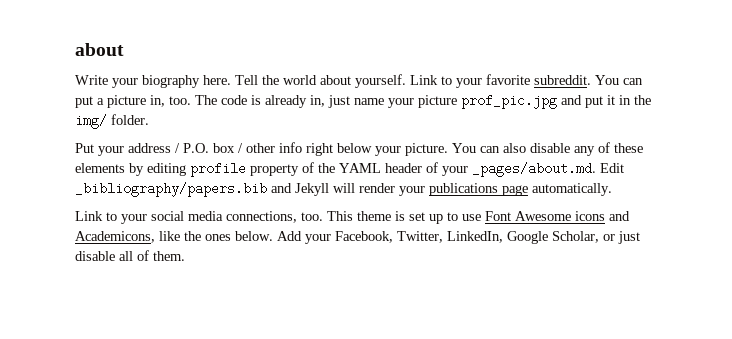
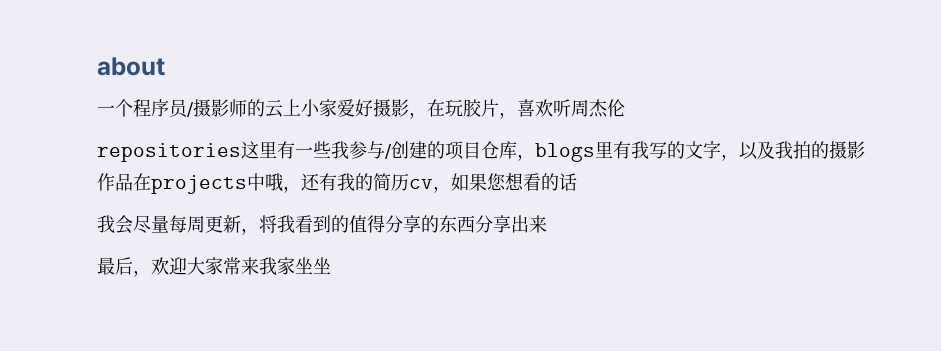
- Write your biography here. Tell the world about yourself. Link to your favorite subreddit. You can put a picture in, too. The code is already in, just name your picture prof_pic.jpg and put it in the img/ folder.
- Put your address / P.O. box / other info right below your picture. You can also disable any of these elements by editing profile property of the YAML header of your _pages/about.md. Edit _bibliography/papers.bib and Jekyll will render your publications page automatically.
- Link to your social media connections, too. This theme is set up to use Font Awesome icons and Academicons, like the ones below. Add your Facebook, Twitter, LinkedIn, Google Scholar, or just disable all of them.
+ 一个程序员/摄影师的云上小家爱好摄影，在玩胶片，喜欢听周杰伦
+ repositories这里有一些我参与/创建的项目仓库，blogs里有我写的文字，以及我拍的摄影作品在projects中哦，还有我的简历cv，如果您想看的话
+ 我会尽量每周更新，将我看到的值得分享的东西分享出来
+ 最后，欢迎大家常来我家坐坐

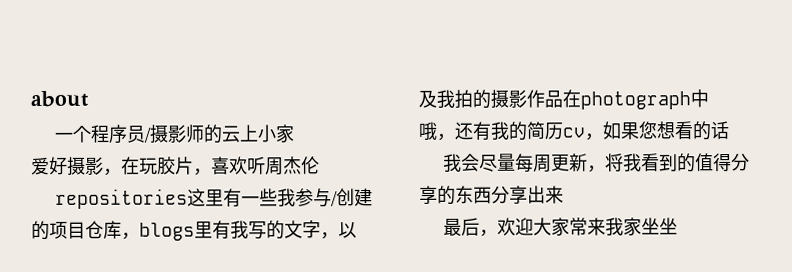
- 一个程序员/摄影师的云上小家爱好摄影，在玩胶片，喜欢听周杰伦
+ 一个程序员/摄影师的云上小家
+ 爱好摄影，在玩胶片，喜欢听周杰伦
- repositories这里有一些我参与/创建的项目仓库，blogs里有我写的文字，以及我拍的摄影作品在projects中哦，还有我的简历cv，如果您想看的话
+ repositories这里有一些我参与/创建的项目仓库，blogs里有我写的文字，以及我拍的摄影作品在photograph中
+ 哦，还有我的简历cv，如果您想看的话

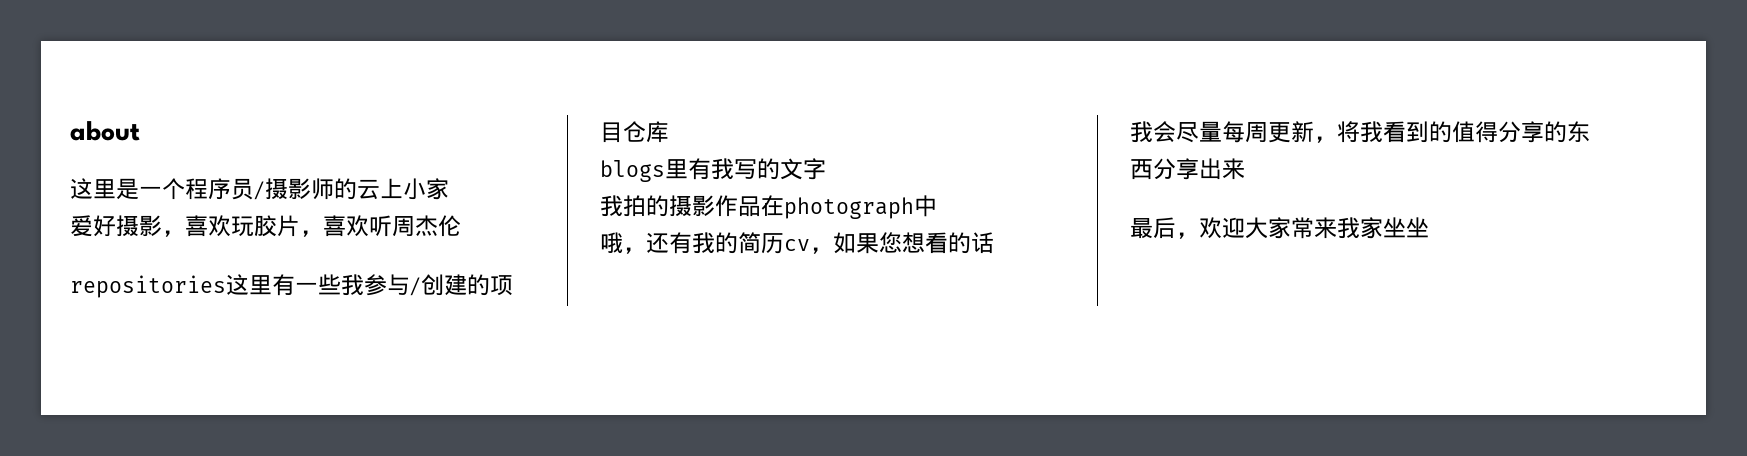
- 一个程序员/摄影师的云上小家
+ 这里是一个程序员/摄影师的云上小家
- 爱好摄影，在玩胶片，喜欢听周杰伦
+ 爱好摄影，喜欢玩胶片，喜欢听周杰伦
- repositories这里有一些我参与/创建的项目仓库，blogs里有我写的文字，以及我拍的摄影作品在photograph中
+ repositories这里有一些我参与/创建的项目仓库
+ blogs里有我写的文字
+ 我拍的摄影作品在photograph中

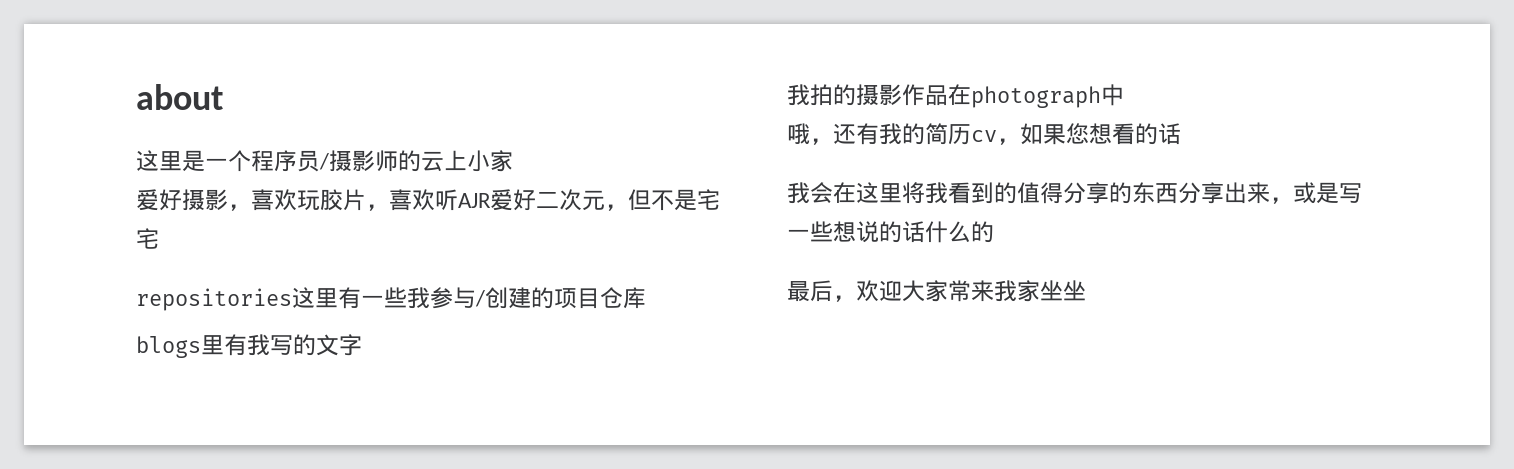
- 爱好摄影，喜欢玩胶片，喜欢听周杰伦
+ 爱好摄影，喜欢玩胶片，喜欢听AJR爱好二次元，但不是宅宅
- 我会尽量每周更新，将我看到的值得分享的东西分享出来
+ 我会在这里将我看到的值得分享的东西分享出来，或是写一些想说的话什么的

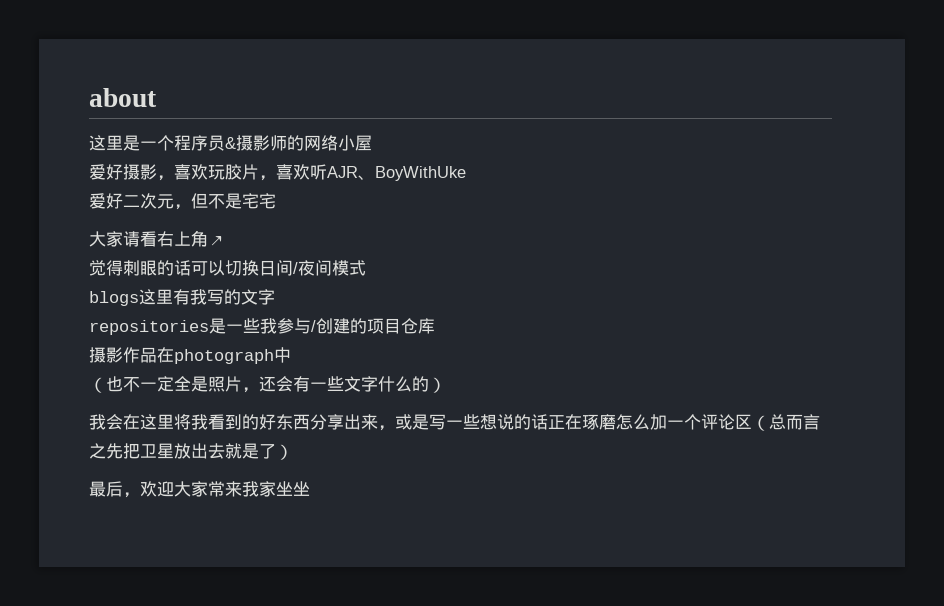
- 这里是一个程序员/摄影师的云上小家
+ 这里是一个程序员&摄影师的网络小屋
- 爱好摄影，喜欢玩胶片，喜欢听AJR爱好二次元，但不是宅宅
+ 爱好摄影，喜欢玩胶片，喜欢听AJR、BoyWithUke
+ 爱好二次元，但不是宅宅
- repositories这里有一些我参与/创建的项目仓库
+ 大家请看右上角↗
+ 觉得刺眼的话可以切换日间/夜间模式
+ blogs这里有我写的文字
+ repositories是一些我参与/创建的项目仓库
- blogs里有我写的文字
- 我拍的摄影作品在photograph中
- 哦，还有我的简历cv，如果您想看的话
+ 摄影作品在photograph中
+ （也不一定全是照片，还会有一些文字什么的）
- 我会在这里将我看到的值得分享的东西分享出来，或是写一些想说的话什么的
+ 我会在这里将我看到的好东西分享出来，或是写一些想说的话正在琢磨怎么加一个评论区（总而言之先把卫星放出去就是了）

